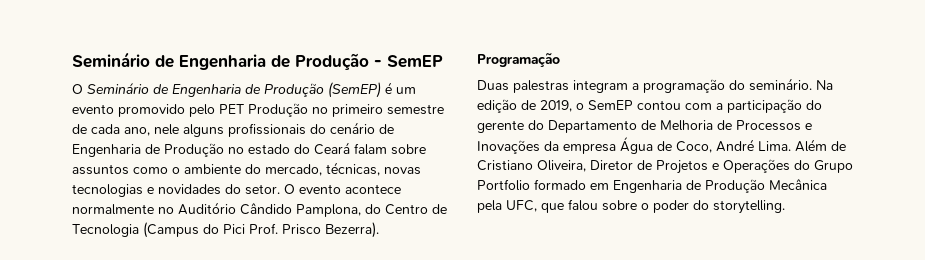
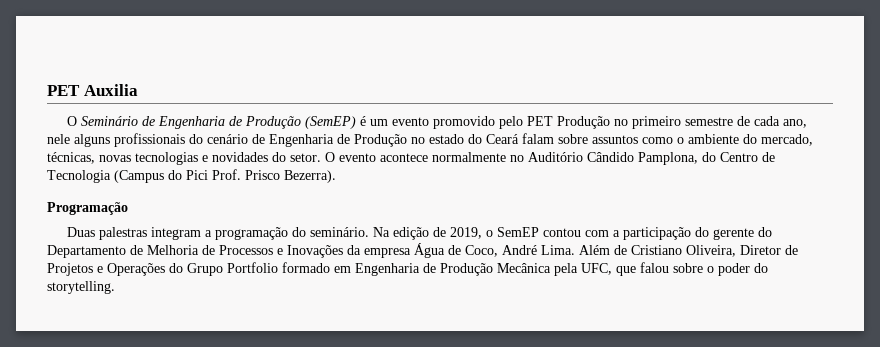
- Seminário de Engenharia de Produção - SemEP
+ PET Auxilia

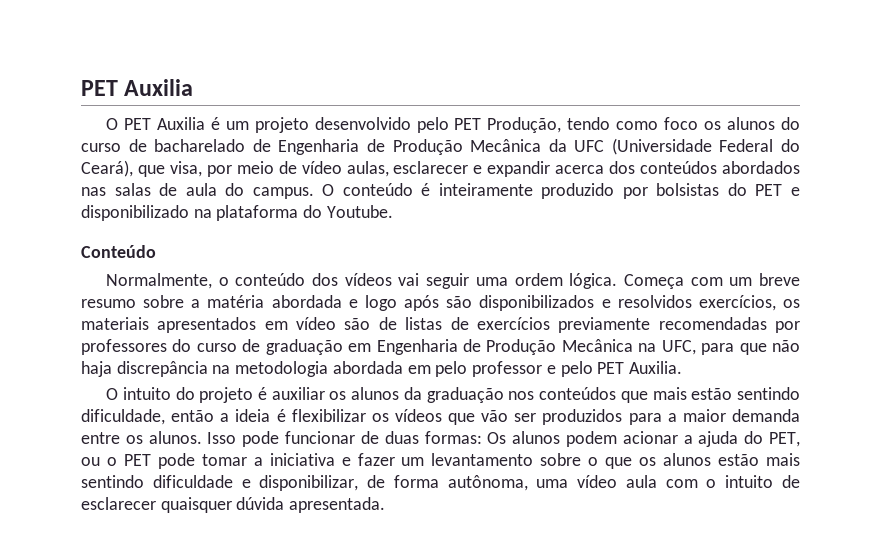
- O Seminário de Engenharia de Produção (SemEP) é um evento promovido pelo PET Produção no primeiro semestre de cada ano, nele alguns profissionais do cenário de Engenharia de Produção no estado do Ceará falam sobre assuntos como o ambiente do mercado, técnicas, novas tecnologias e novidades do setor. O evento acontece normalmente no Auditório Cândido Pamplona, do Centro de Tecnologia (Campus do Pici Prof. Prisco Bezerra).
- Programação
- Duas palestras integram a programação do seminário. Na edição de 2019, o SemEP contou com a participação do gerente do Departamento de Melhoria de Processos e Inovações da empresa Água de Coco, André Lima. Além de Cristiano Oliveira, Diretor de Projetos e Operações do Grupo Portfolio formado em Engenharia de Produção Mecânica pela UFC, que falou sobre o poder do storytelling.
+ O PET Auxilia é um projeto desenvolvido pelo PET Produção, tendo como foco os alunos do curso de bacharelado de Engenharia de Produção Mecânica da UFC (Universidade Federal do Ceará), que visa, por meio de vídeo aulas, esclarecer e expandir acerca dos conteúdos abordados nas salas de aula do campus. O conteúdo é inteiramente produzido por bolsistas do PET e disponibilizado na plataforma do Youtube.
+ Conteúdo
+ Normalmente, o conteúdo dos vídeos vai seguir uma ordem lógica. Começa com um breve resumo sobre a matéria abordada e logo após são disponibilizados e resolvidos exercícios, os materiais apresentados em vídeo são de listas de exercícios previamente recomendadas por professores do curso de graduação em Engenharia de Produção Mecânica na UFC, para que não haja discrepância na metodologia abordada em pelo professor e pelo PET Auxilia.
+ O intuito do projeto é auxiliar os alunos da graduação nos conteúdos que mais estão sentindo dificuldade, então a ideia é flexibilizar os vídeos que vão ser produzidos para a maior demanda entre os alunos. Isso pode funcionar de duas formas: Os alunos podem acionar a ajuda do PET, ou o PET pode tomar a iniciativa e fazer um levantamento sobre o que os alunos estão mais sentindo dificuldade e disponibilizar, de forma autônoma, uma vídeo aula com o intuito de esclarecer quaisquer dúvida apresentada.

